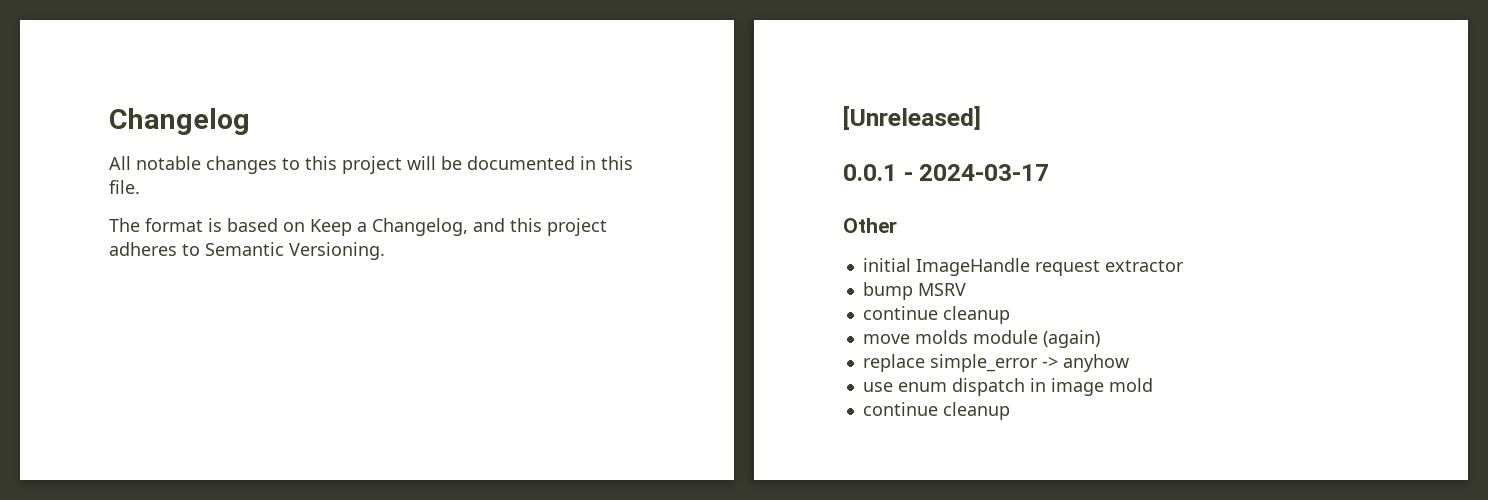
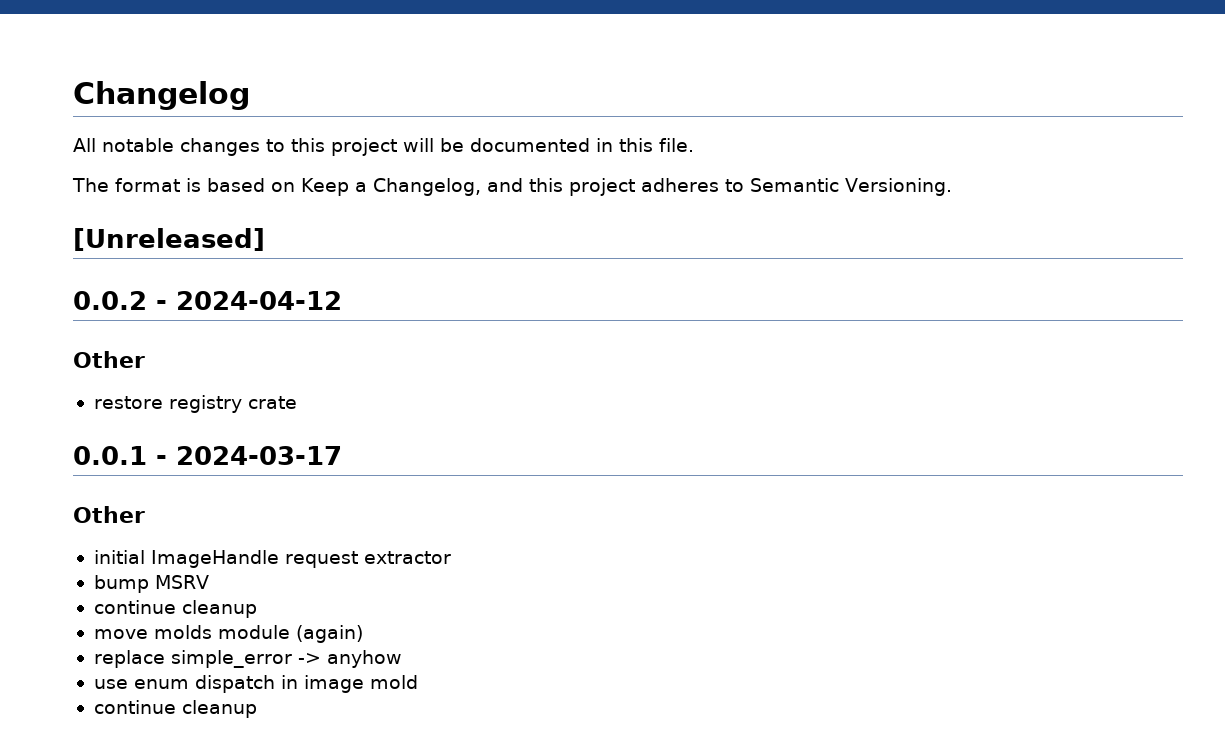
+ 0.0.2 - 2024-04-12
+ Other
+ restore registry crate

